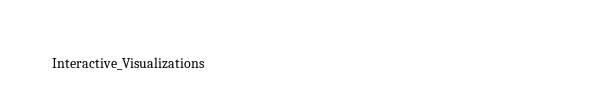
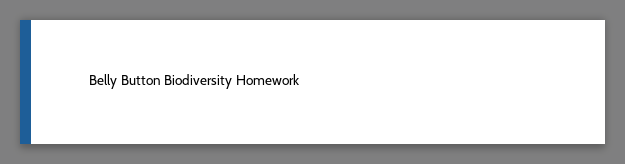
- Interactive_Visualizations
+ Belly Button Biodiversity Homework

